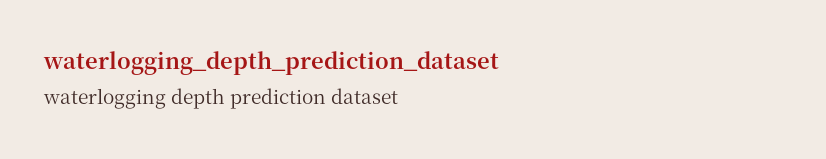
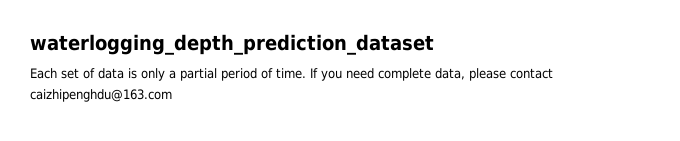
- waterlogging depth prediction dataset
+ Each set of data is only a partial period of time. If you need complete data, please contact caizhipenghdu@163.com

